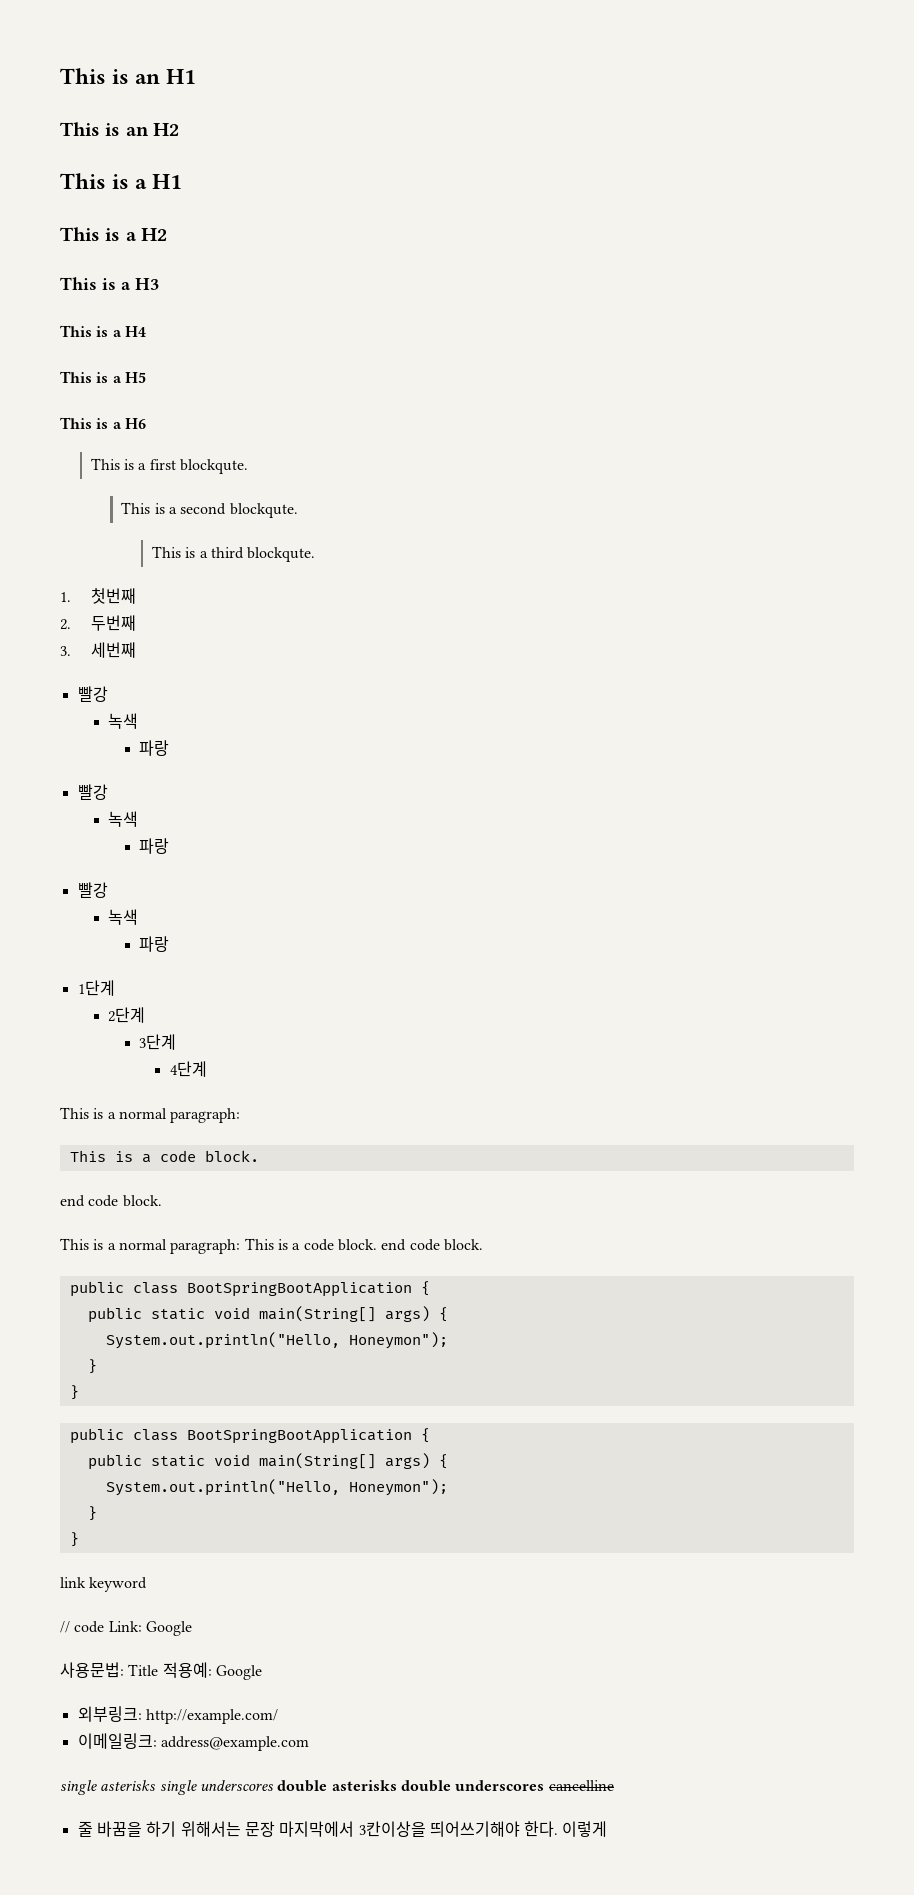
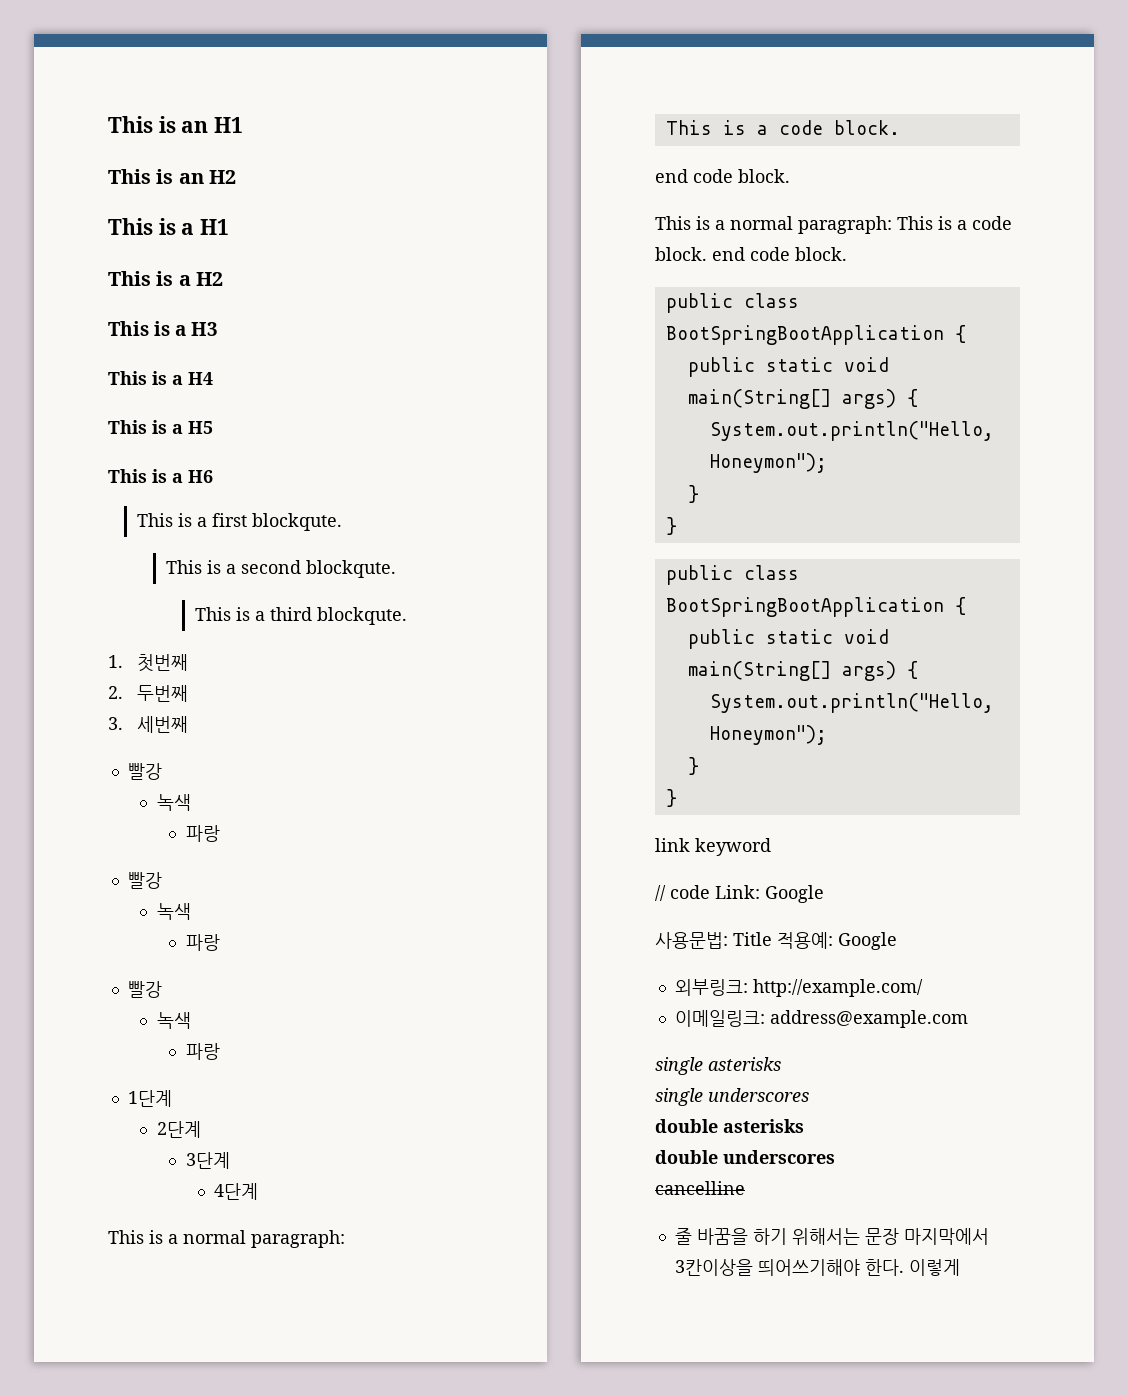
- single asterisks single underscores double asterisks double underscores cancelline
+ single asterisks
+ single underscores
+ double asterisks
+ double underscores
+ cancelline

